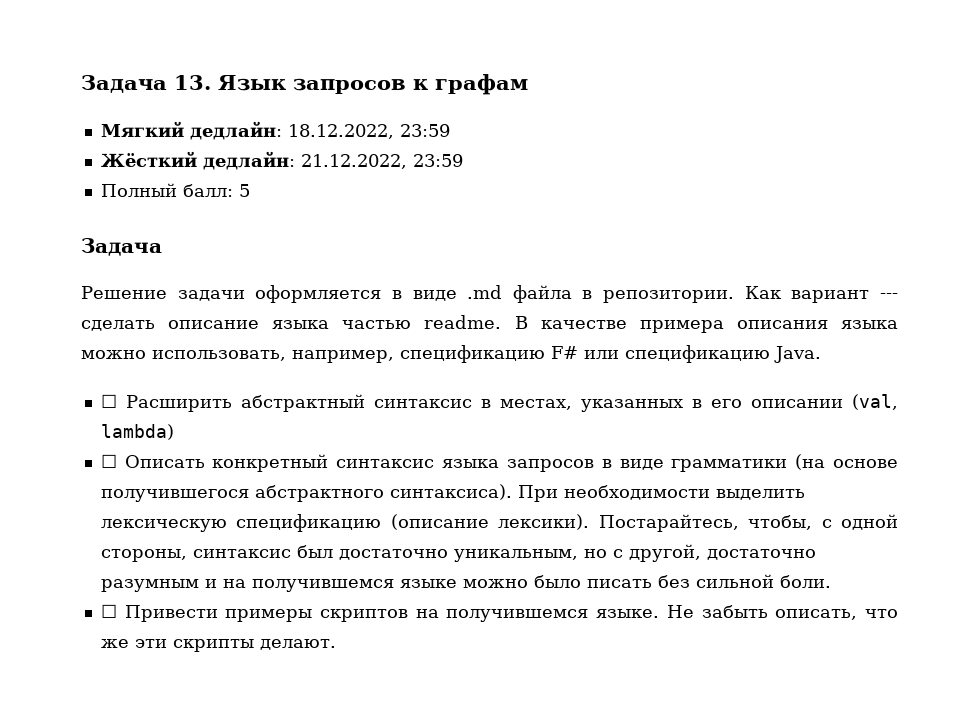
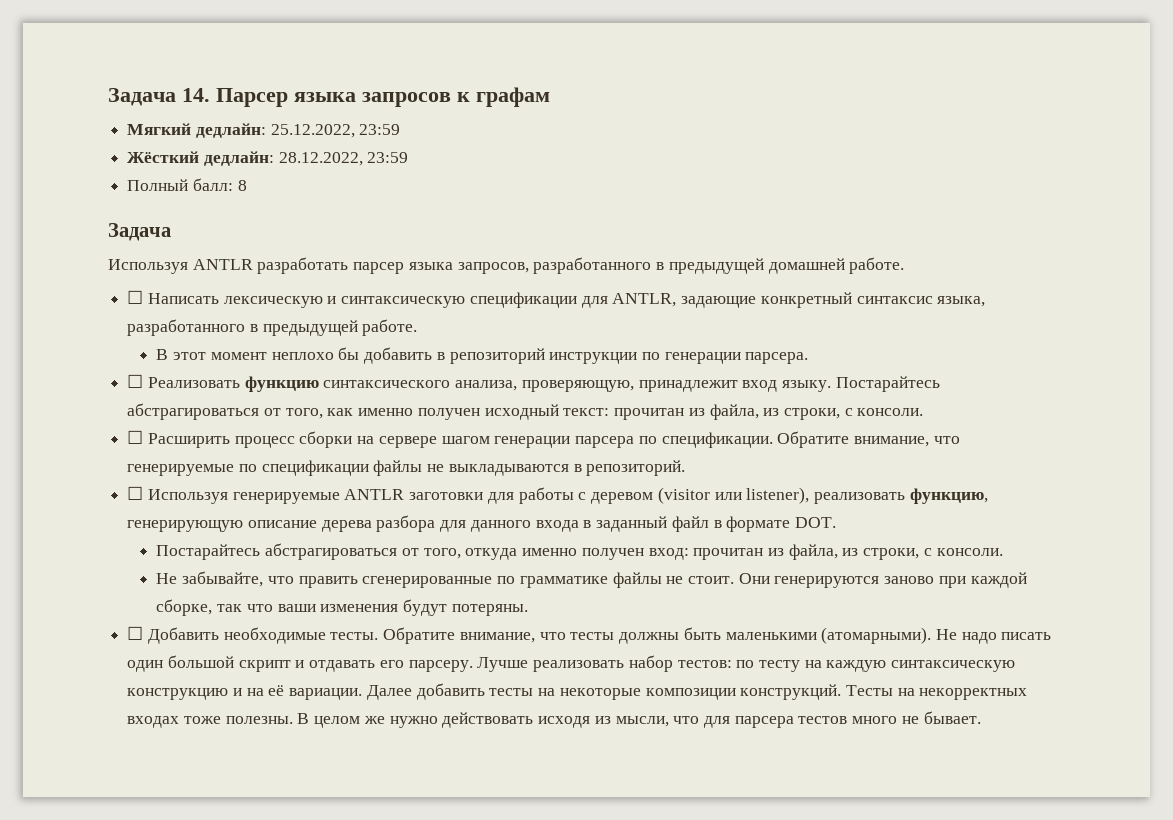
- Задача 13. Язык запросов к графам
+ Задача 14. Парсер языка запросов к графам
- Мягкий дедлайн: 18.12.2022, 23:59
+ Мягкий дедлайн: 25.12.2022, 23:59
- Жёсткий дедлайн: 21.12.2022, 23:59
+ Жёсткий дедлайн: 28.12.2022, 23:59
- Полный балл: 5
+ Полный балл: 8
- Решение задачи оформляется в виде .md файла в репозитории. Как вариант --- сделать описание языка частью readme. В качестве примера описания языка можно использовать, например, спецификацию F# или спецификацию Java.
- ☐ Расширить абстрактный синтаксис в местах, указанных в его описании (val, lambda)
- ☐ Описать конкретный синтаксис языка запросов в виде грамматики (на основе получившегося абстрактного синтаксиса). При необходимости выделить лексическую спецификацию (описание лексики). Постарайтесь, чтобы, с одной стороны, синтаксис был достаточно уникальным, но с другой, достаточно разумным и на получившемся языке можно было писать без сильной боли.
- ☐ Привести примеры скриптов на получившемся языке. Не забыть описать, что же эти скрипты делают.
+ Используя ANTLR разработать парсер языка запросов, разработанного в предыдущей домашней работе.
+ ☐ Написать лексическую и синтаксическую спецификации для ANTLR, задающие конкретный синтаксис языка, разработанного в предыдущей работе.
+ В этот момент неплохо бы добавить в репозиторий инструкции по генерации парсера.
+ ☐ Реализовать функцию синтаксического анализа, проверяющую, принадлежит вход языку. Постарайтесь абстрагироваться от того, как именно получен исходный текст: прочитан из файла, из строки, с консоли.
+ ☐ Расширить процесс сборки на сервере шагом генерации парсера по спецификации. Обратите внимание, что генерируемые по спецификации файлы не выкладываются в репозиторий.
+ ☐ Используя генерируемые ANTLR заготовки для работы с деревом (visitor или listener), реализовать функцию, генерирующую описание дерева разбора для данного входа в заданный файл в формате DOT.
+ Постарайтесь абстрагироваться от того, откуда именно получен вход: прочитан из файла, из строки, с консоли.
+ Не забывайте, что править сгенерированные по грамматике файлы не стоит. Они генерируются заново при каждой сборке, так что ваши изменения будут потеряны.
+ ☐ Добавить необходимые тесты. Обратите внимание, что тесты должны быть маленькими (атомарными). Не надо писать один большой скрипт и отдавать его парсеру. Лучше реализовать набор тестов: по тесту на каждую синтаксическую конструкцию и на её вариации. Далее добавить тесты на некоторые композиции конструкций. Тесты на некорректных входах тоже полезны. В целом же нужно действовать исходя из мысли, что для парсера тестов много не бывает.

